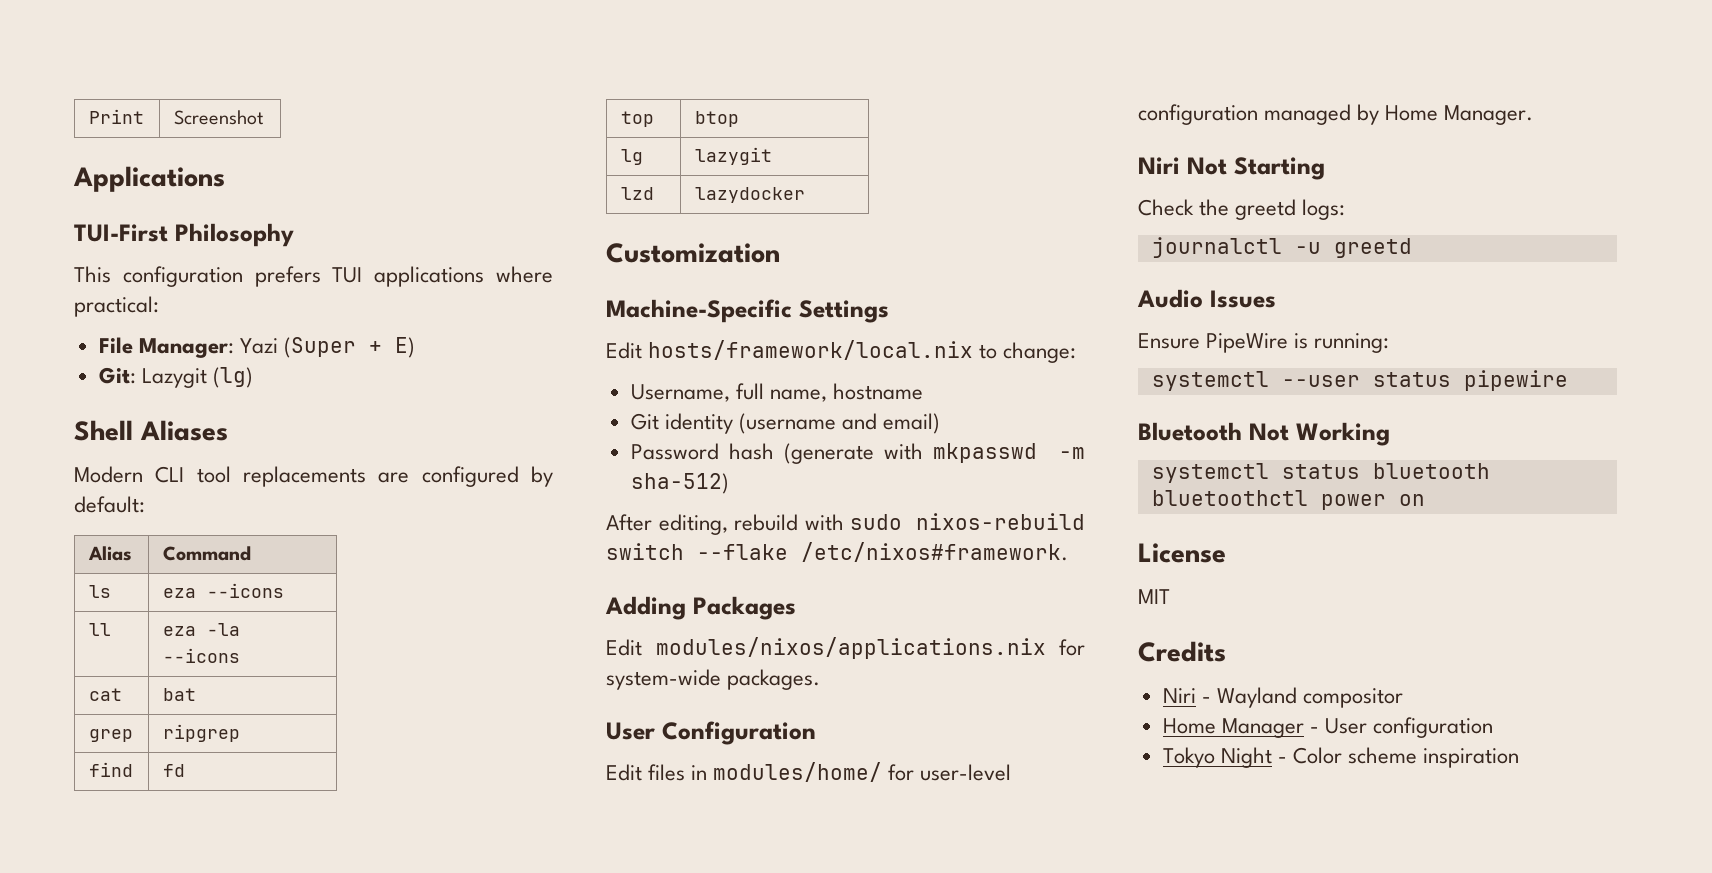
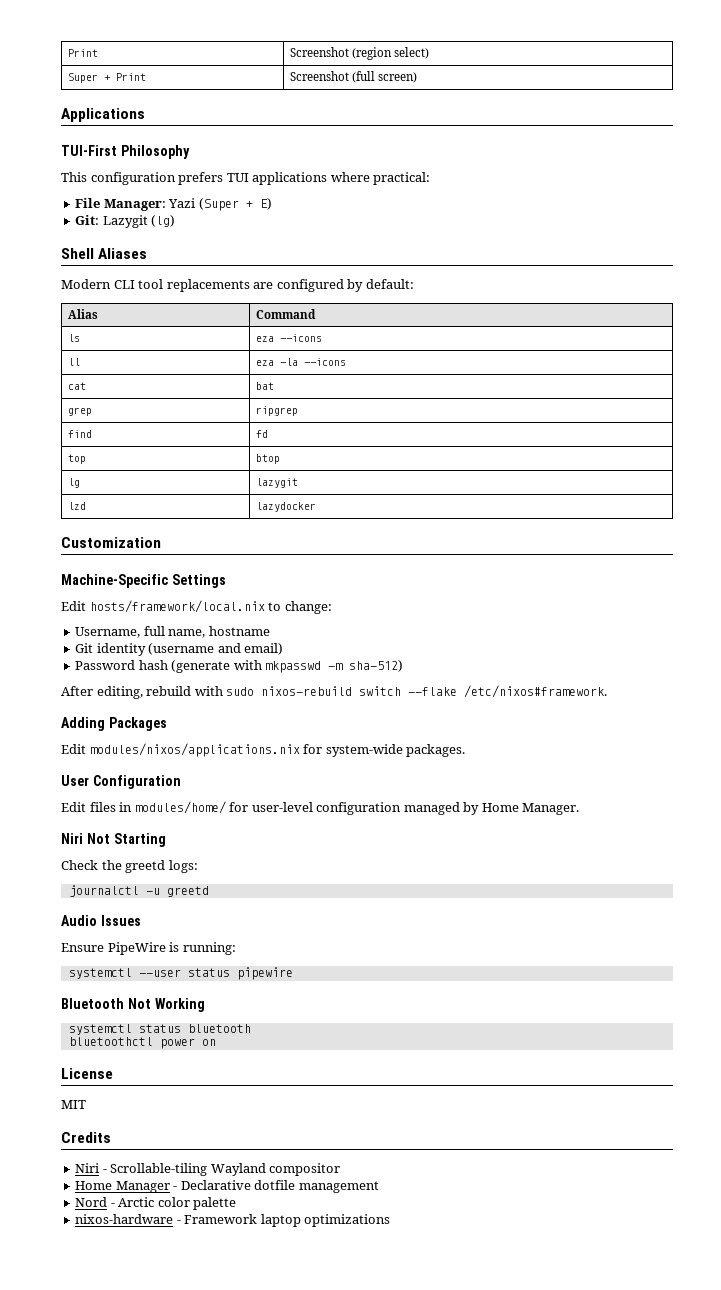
- Print | Screenshot
+ Print | Screenshot (region select)
+ Super + Print | Screenshot (full screen)
- Niri - Wayland compositor
+ Niri - Scrollable-tiling Wayland compositor
- Home Manager - User configuration
- Tokyo Night - Color scheme inspiration
+ Home Manager - Declarative dotfile management
+ Nord - Arctic color palette
+ nixos-hardware - Framework laptop optimizations

